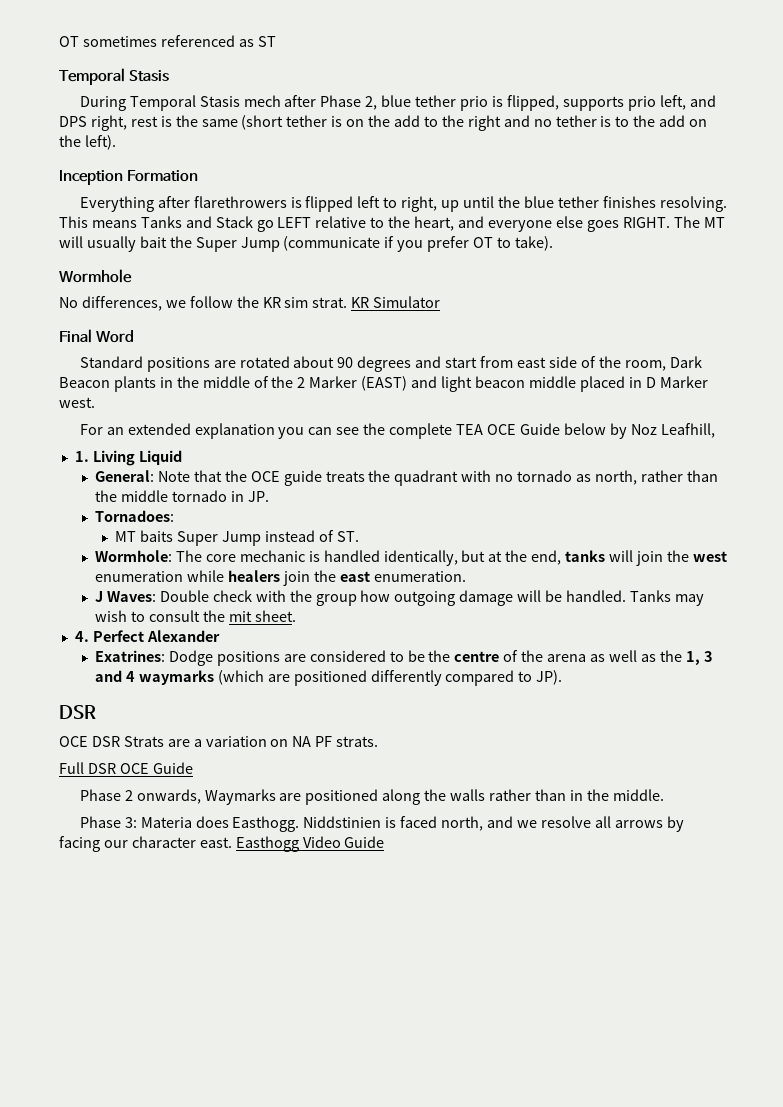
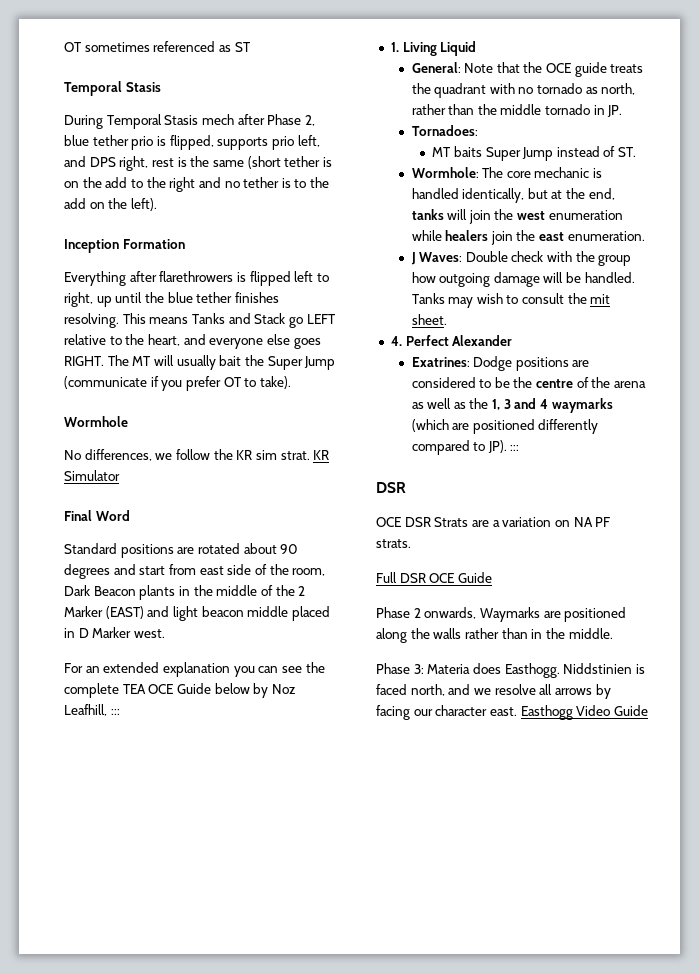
- For an extended explanation you can see the complete TEA OCE Guide below by Noz Leafhill,
+ For an extended explanation you can see the complete TEA OCE Guide below by Noz Leafhill, :::
- Exatrines: Dodge positions are considered to be the centre of the arena as well as the 1, 3 and 4 waymarks (which are positioned differently compared to JP).
+ Exatrines: Dodge positions are considered to be the centre of the arena as well as the 1, 3 and 4 waymarks (which are positioned differently compared to JP). :::

